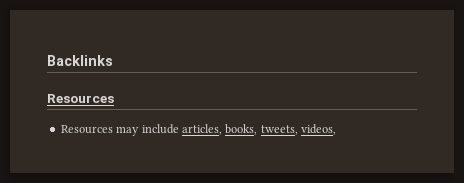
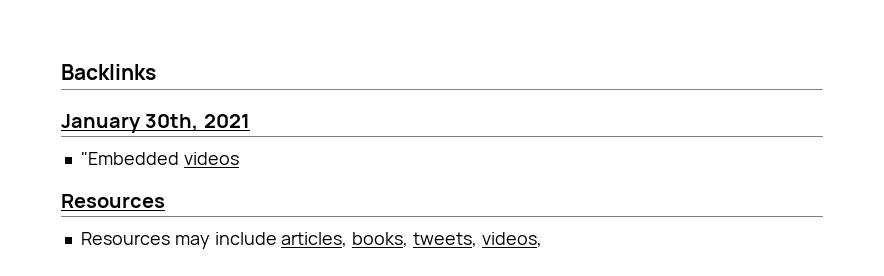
+ January 30th, 2021
+ "Embedded videos

